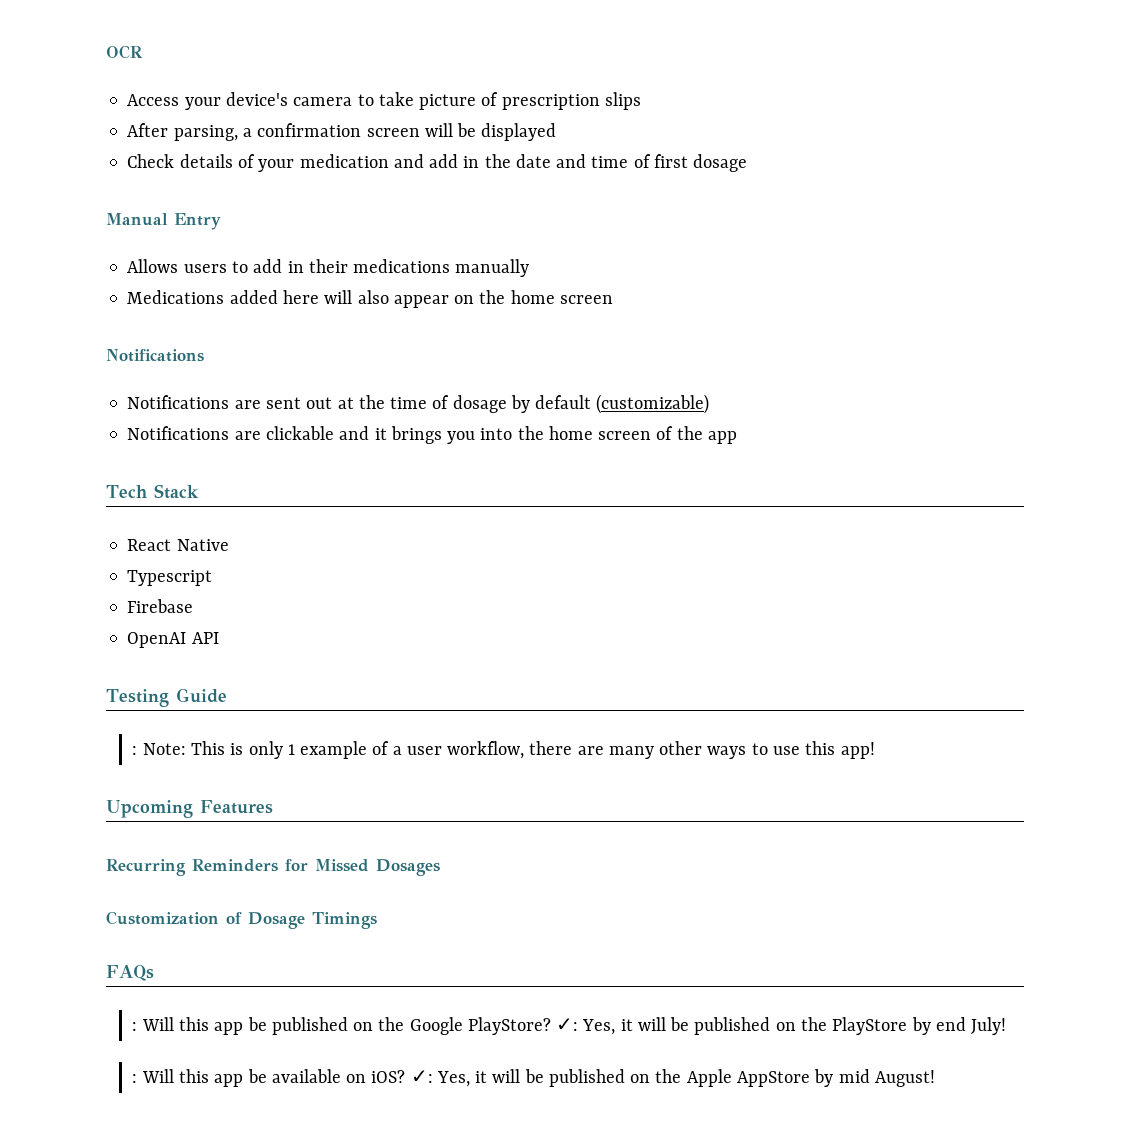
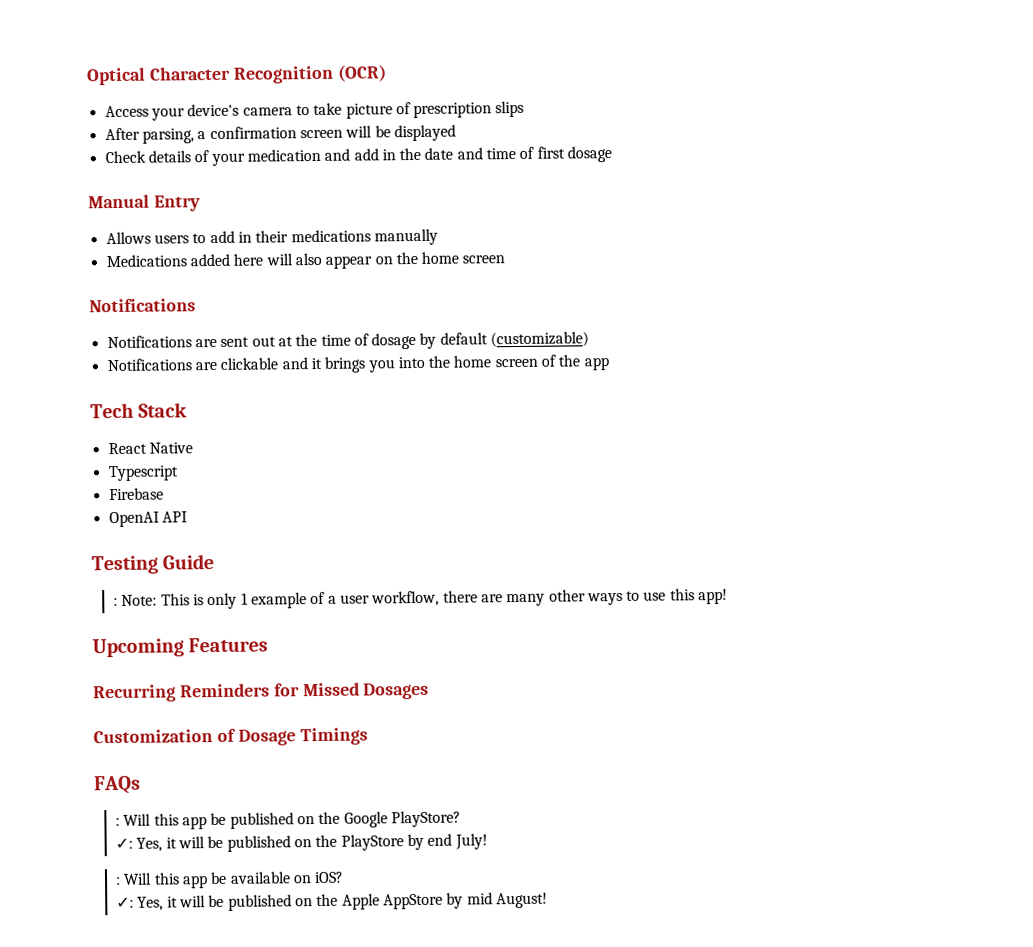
- OCR
+ Optical Character Recognition (OCR)
- : Will this app be published on the Google PlayStore? ✓: Yes, it will be published on the PlayStore by end July!
+ : Will this app be published on the Google PlayStore?
+ ✓: Yes, it will be published on the PlayStore by end July!
- : Will this app be available on iOS? ✓: Yes, it will be published on the Apple AppStore by mid August!
+ : Will this app be available on iOS?
+ ✓: Yes, it will be published on the Apple AppStore by mid August!

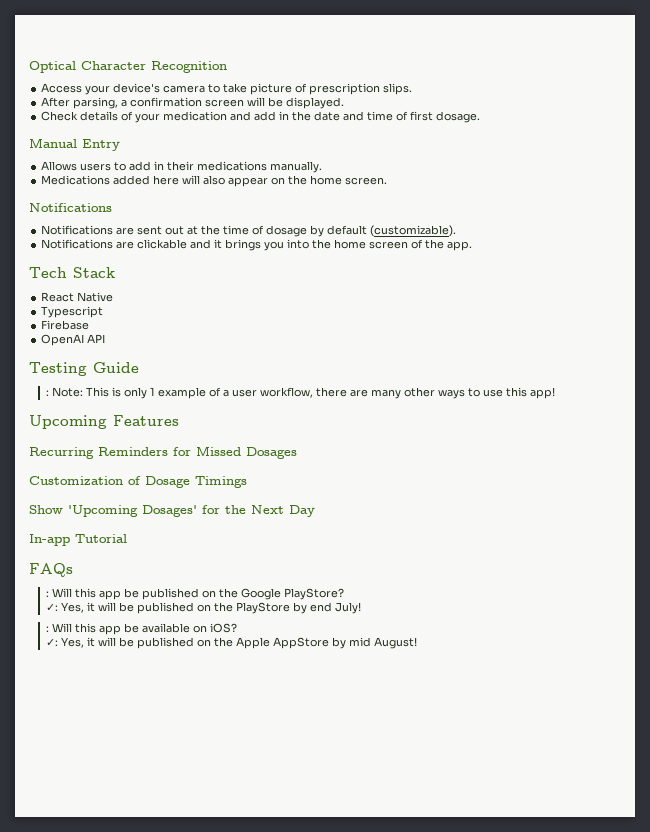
- Optical Character Recognition (OCR)
+ Optical Character Recognition
- Access your device's camera to take picture of prescription slips
+ Access your device's camera to take picture of prescription slips.
- After parsing, a confirmation screen will be displayed
+ After parsing, a confirmation screen will be displayed.
- Check details of your medication and add in the date and time of first dosage
+ Check details of your medication and add in the date and time of first dosage.
- Allows users to add in their medications manually
+ Allows users to add in their medications manually.
- Medications added here will also appear on the home screen
+ Medications added here will also appear on the home screen.
- Notifications are sent out at the time of dosage by default (customizable)
+ Notifications are sent out at the time of dosage by default (customizable).
- Notifications are clickable and it brings you into the home screen of the app
+ Notifications are clickable and it brings you into the home screen of the app.
+ Show 'Upcoming Dosages' for the Next Day
+ In-app Tutorial

